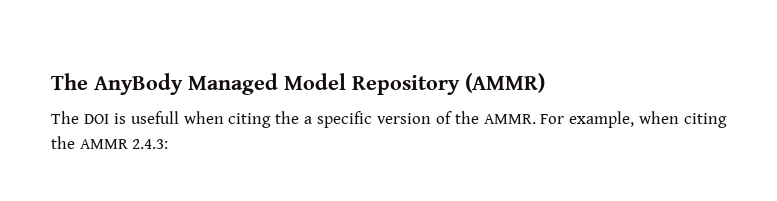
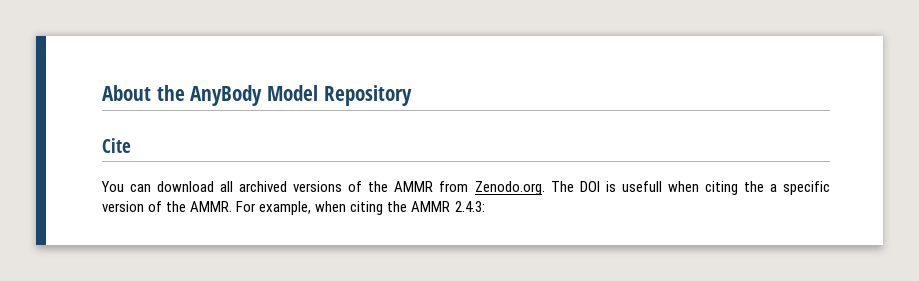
- The AnyBody Managed Model Repository (AMMR)
- The DOI is usefull when citing the a specific version of the AMMR.
+ About the AnyBody Model Repository
+ Cite
+ You can download all archived versions of the AMMR from Zenodo.org. The DOI is usefull when citing the a specific version of the AMMR.

